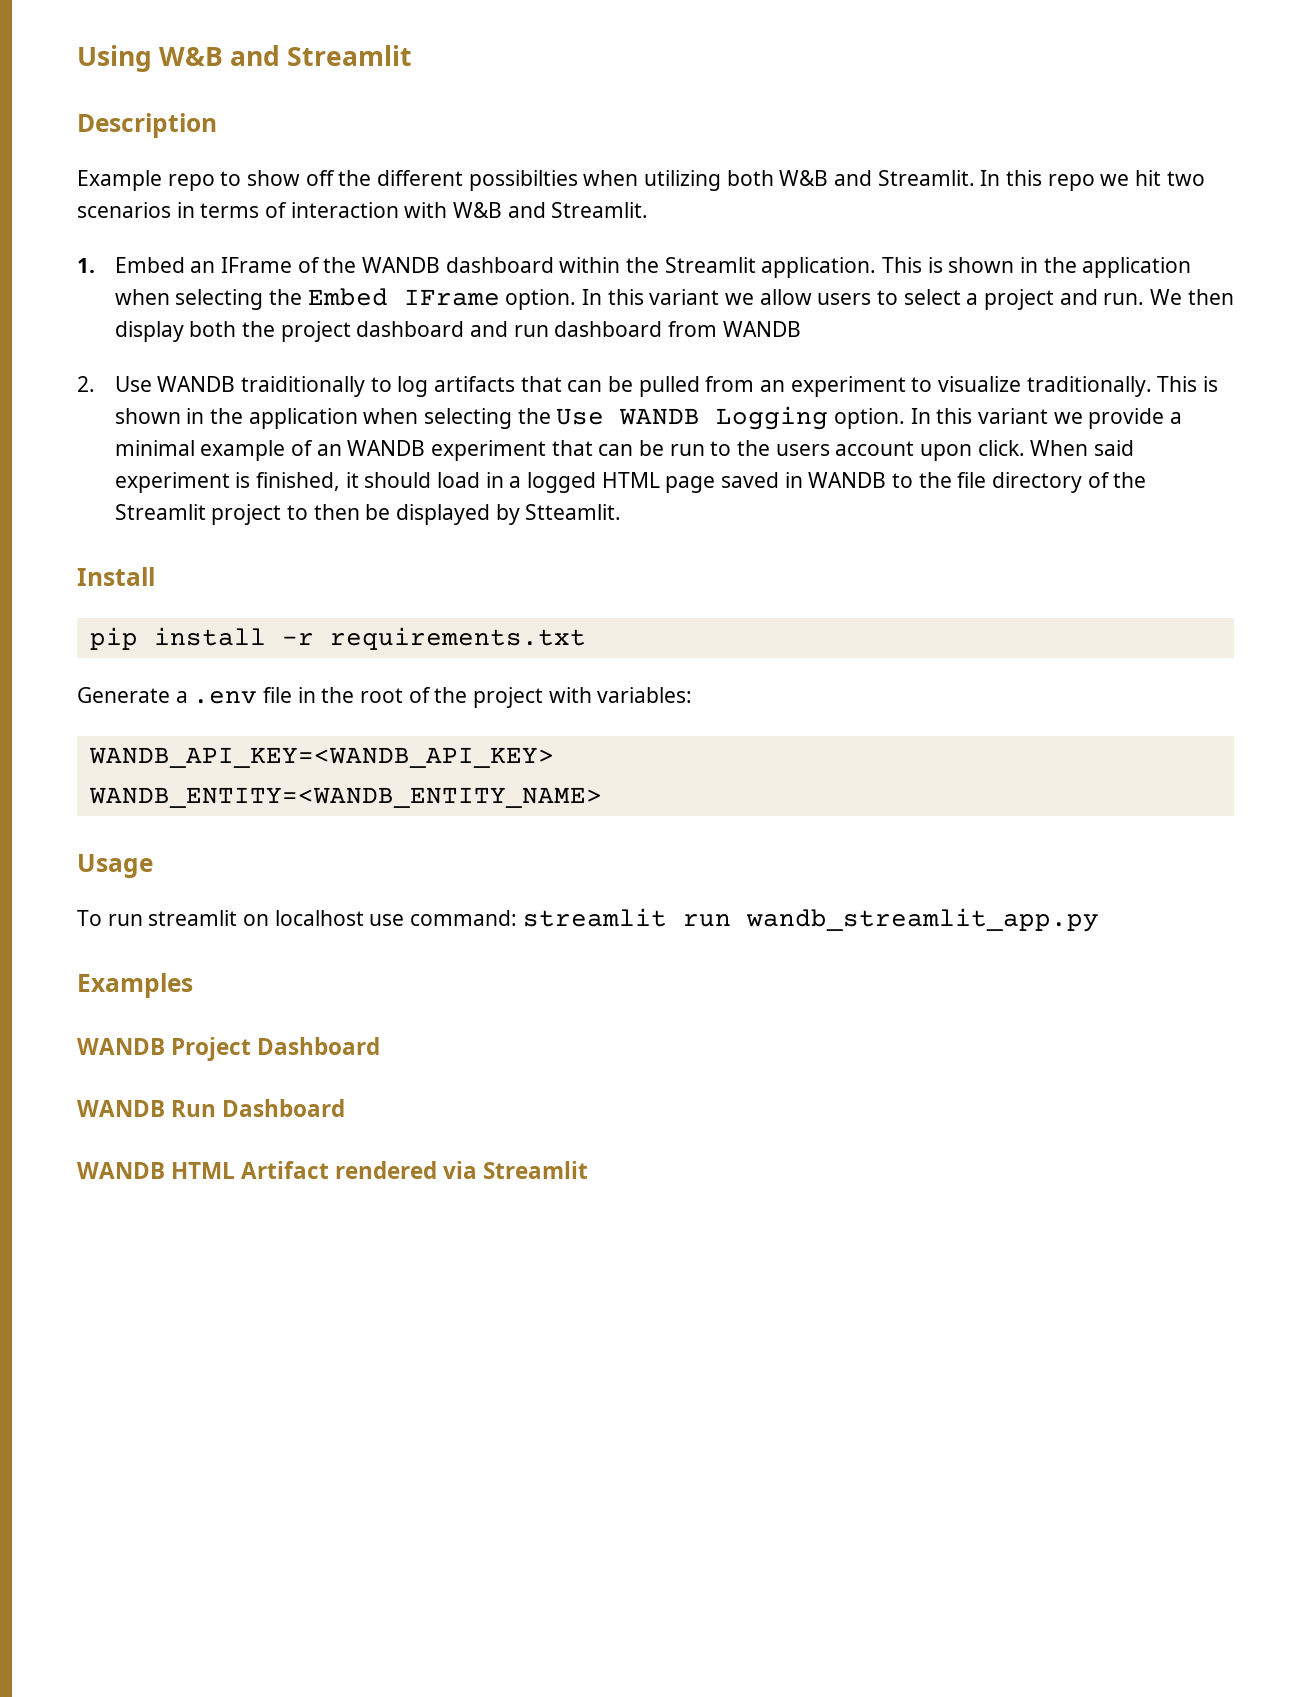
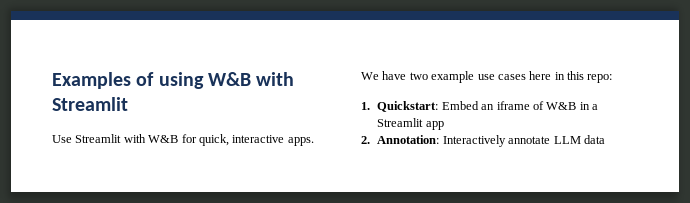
- Using W&B and Streamlit
- Description
- Example repo to show off the different possibilties when utilizing both W&B and Streamlit. In this repo we hit two scenarios in terms of interaction with W&B and Streamlit.
+ Examples of using W&B with Streamlit
+ Use Streamlit with W&B for quick, interactive apps. We have two example use cases here in this repo:
- 1. Embed an IFrame of the WANDB dashboard within the Streamlit application. This is shown in the application when selecting the Embed IFrame option. In this variant we allow users to select a project and run. We then display both the project dashboard and run dashboard from WANDB
- 2. Use WANDB traiditionally to log artifacts that can be pulled from an experiment to visualize traditionally. This is shown in the application when selecting the Use WANDB Logging option. In this variant we provide a minimal example of an WANDB experiment that can be run to the users account upon click. When said experiment is finished, it should load in a logged HTML page saved in WANDB to the file directory of the Streamlit project to then be displayed by Stteamlit.
- Install
- pip install -r requirements.txt
- Generate a .env file in the root of the project with variables:
- WANDB_API_KEY=<WANDB_API_KEY>
- WANDB_ENTITY=<WANDB_ENTITY_NAME>
- Usage
- To run streamlit on localhost use command: streamlit run wandb_streamlit_app.py
- Examples
- WANDB Project Dashboard
- WANDB Run Dashboard
- WANDB HTML Artifact rendered via Streamlit
+ 1. Quickstart: Embed an iframe of W&B in a Streamlit app
+ 2. Annotation: Interactively annotate LLM data

